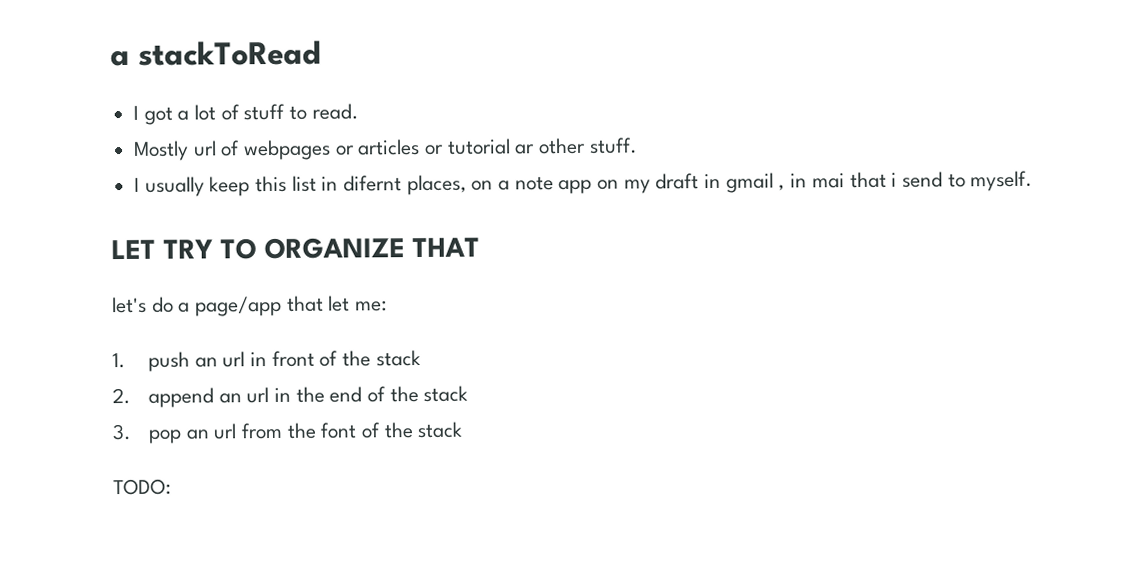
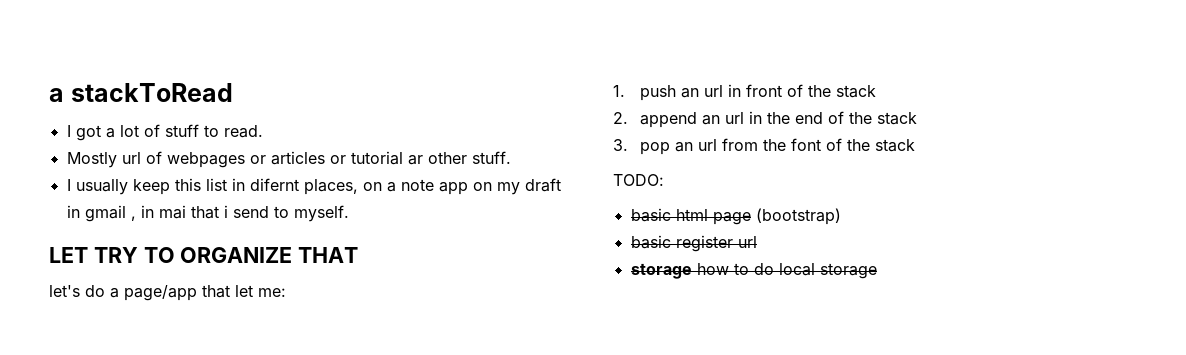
+ basic html page (bootstrap)
+ basic register url
+ storage how to do local storage

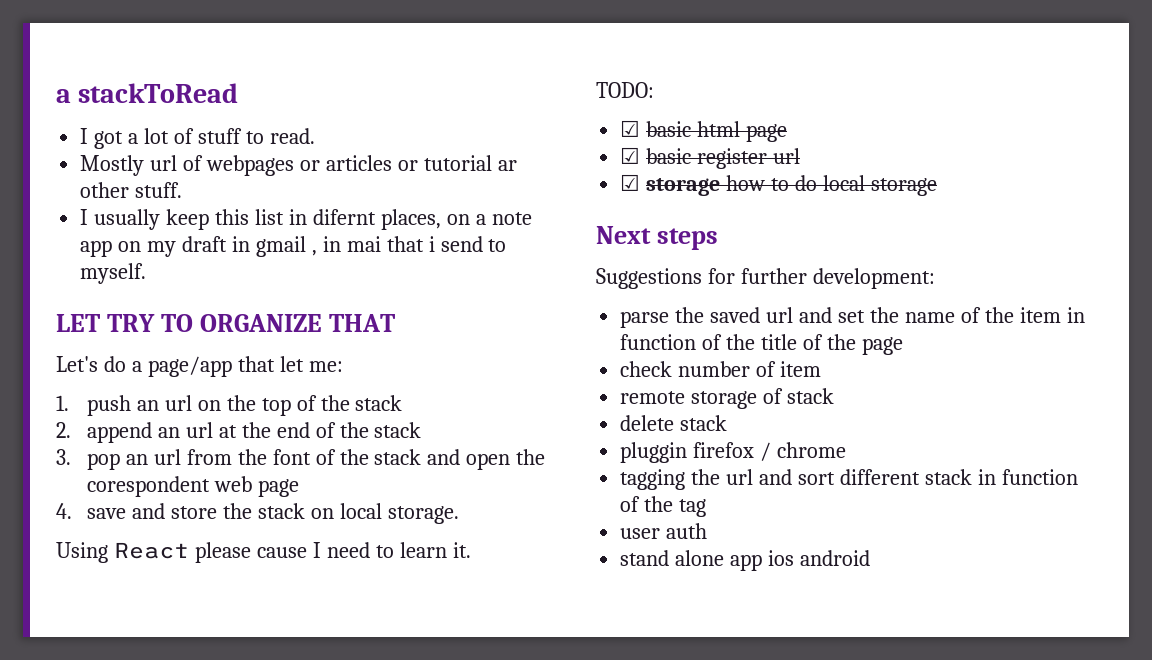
- let's do a page/app that let me:
+ Let's do a page/app that let me:
- 1. push an url in front of the stack
+ 1. push an url on the top of the stack
- 2. append an url in the end of the stack
+ 2. append an url at the end of the stack
- 3. pop an url from the font of the stack
+ 3. pop an url from the font of the stack and open the corespondent web page
+ 4. save and store the stack on local storage.
+ Using React please cause I need to learn it.
- basic html page (bootstrap)
- basic register url
+ ☑ basic html page
+ ☑ basic register url
- storage how to do local storage
+ ☑ storage how to do local storage
+ Next steps
+ Suggestions for further development:
+ parse the saved url and set the name of the item in function of the title of the page
+ check number of item
+ remote storage of stack
+ delete stack
+ pluggin firefox / chrome
+ tagging the url and sort different stack in function of the tag
+ user auth
+ stand alone app ios android

